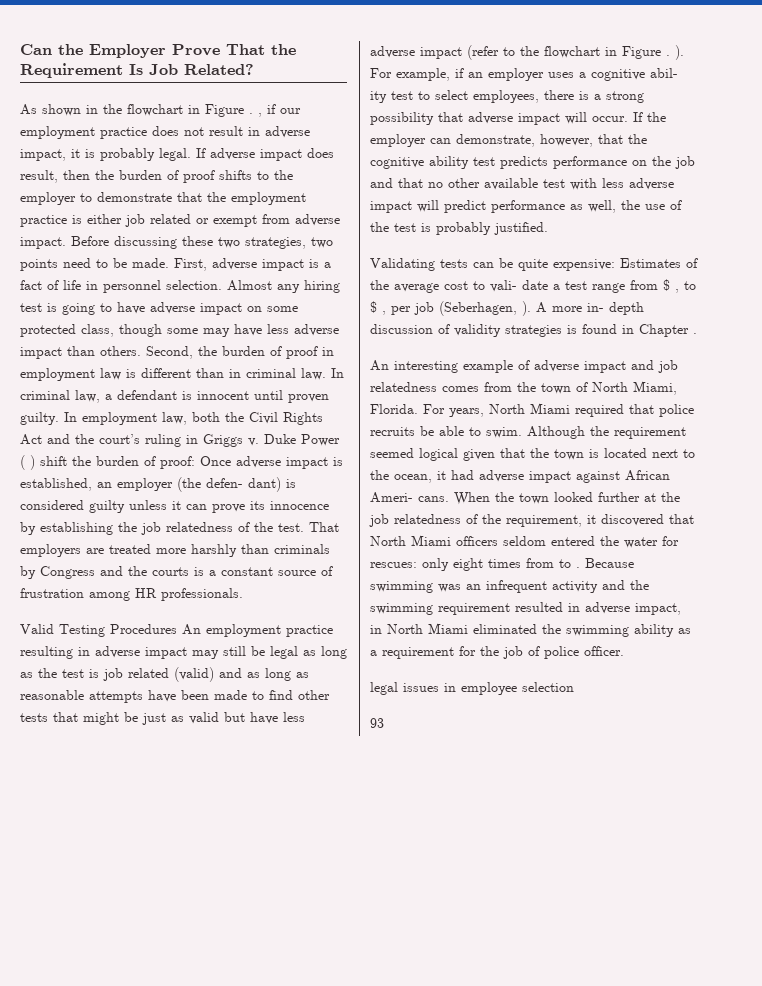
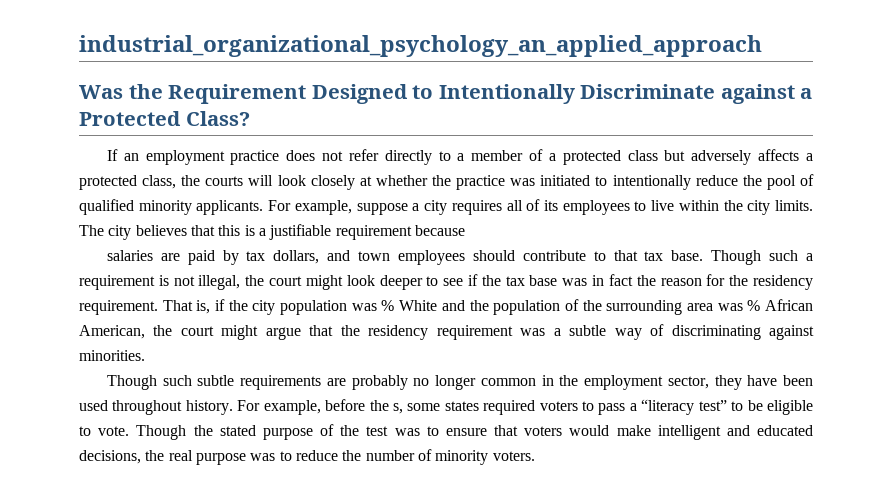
- Can the Employer Prove That the Requirement Is Job Related?
- As shown in the flowchart in Figure . , if our employment practice does not result in adverse impact, it is probably legal. If adverse impact does result, then the burden of proof shifts to the employer to demonstrate that the employment practice is either job related or exempt from adverse impact. Before discussing these two strategies, two points need to be made. First, adverse impact is a fact of life in personnel selection. Almost any hiring test is going to have adverse impact on some protected class, though some may have less adverse impact than others. Second, the burden of proof in employment law is different than in criminal law. In criminal law, a defendant is innocent until proven guilty. In employment law, both the Civil Rights Act and the court’s ruling in Griggs v. Duke Power ( ) shift the burden of proof: Once adverse impact is established, an employer (the defen- dant) is considered guilty unless it can prove its innocence by establishing the job relatedness of the test. That employers are treated more harshly than criminals by Congress and the courts is a constant source of frustration among HR professionals.
- Valid Testing Procedures An employment practice resulting in adverse impact may still be legal as long as the test is job related (valid) and as long as reasonable attempts have been made to find other tests that might be just as valid but have less adverse impact (refer to the flowchart in Figure . ). For example, if an employer uses a cognitive abil- ity test to select employees, there is a strong possibility that adverse impact will occur. If the employer can demonstrate, however, that the cognitive ability test predicts performance on the job and that no other available test with less adverse impact will predict performance as well, the use of the test is probably justified.
- Validating tests can be quite expensive: Estimates of the average cost to vali- date a test range from $ , to $ , per job (Seberhagen, ). A more in- depth discussion of validity strategies is found in Chapter .
- An interesting example of adverse impact and job relatedness comes from the town of North Miami, Florida. For years, North Miami required that police recruits be able to swim. Although the requirement seemed logical given that the town is located next to the ocean, it had adverse impact against African Ameri- cans. When the town looked further at the job relatedness of the requirement, it discovered that North Miami officers seldom entered the water for rescues: only eight times from to . Because swimming was an infrequent activity and the swimming requirement resulted in adverse impact, in North Miami eliminated the swimming ability as a requirement for the job of police officer.
- legal issues in employee selection
- 93
+ industrial_organizational_psychology_an_applied_approach
+ Was the Requirement Designed to Intentionally Discriminate against a Protected Class?
+ If an employment practice does not refer directly to a member of a protected class but adversely affects a protected class, the courts will look closely at whether the practice was initiated to intentionally reduce the pool of qualified minority applicants. For example, suppose a city requires all of its employees to live within the city limits. The city believes that this is a justifiable requirement because
+ salaries are paid by tax dollars, and town employees should contribute to that tax base. Though such a requirement is not illegal, the court might look deeper to see if the tax base was in fact the reason for the residency requirement. That is, if the city population was % White and the population of the surrounding area was % African American, the court might argue that the residency requirement was a subtle way of discriminating against minorities.
+ Though such subtle requirements are probably no longer common in the employment sector, they have been used throughout history. For example, before the s, some states required voters to pass a “literacy test” to be eligible to vote. Though the stated purpose of the test was to ensure that voters would make intelligent and educated decisions, the real purpose was to reduce the number of minority voters.

